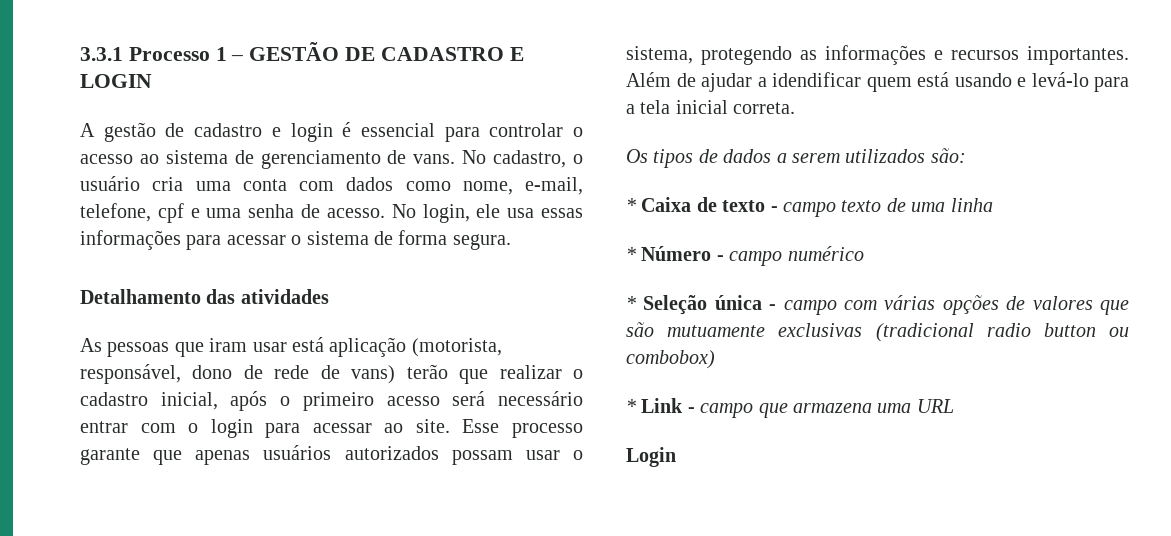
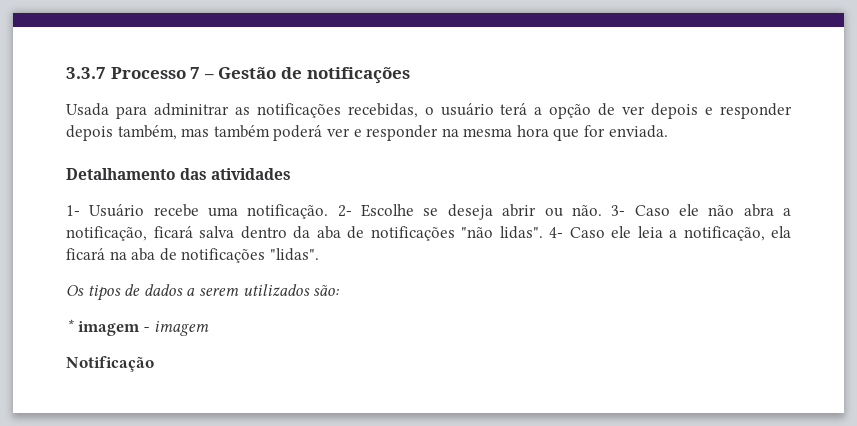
- 3.3.1 Processo 1 – GESTÃO DE CADASTRO E LOGIN
- A gestão de cadastro e login é essencial para controlar o acesso ao sistema de gerenciamento de vans. No cadastro, o usuário cria uma conta com dados como nome, e-mail, telefone, cpf e uma senha de acesso. No login, ele usa essas informações para acessar o sistema de forma segura.
+ 3.3.7 Processo 7 – Gestão de notificações
+ Usada para adminitrar as notificações recebidas, o usuário terá a opção de ver depois e responder depois também, mas também poderá ver e responder na mesma hora que for enviada.
  Detalhamento das atividades
- As pessoas que iram usar está aplicação (motorista, responsável, dono de rede de vans) terão que realizar o cadastro inicial, após o primeiro acesso será necessário entrar com o login para acessar ao site. Esse processo garante que apenas usuários autorizados possam usar o sistema, protegendo as informações e recursos importantes. Além de ajudar a idendificar quem está usando e levá-lo para a tela inicial correta.
+ 1- Usuário recebe uma notificação. 2- Escolhe se deseja abrir ou não. 3- Caso ele não abra a notificação, ficará salva dentro da aba de notificações "não lidas". 4- Caso ele leia a notificação, ela ficará na aba de notificações "lidas".
- * Caixa de texto - campo texto de uma linha
- * Número - campo numérico
- * Seleção única - campo com várias opções de valores que são mutuamente exclusivas (tradicional radio button ou combobox)
- * Link - campo que armazena uma URL
- Login
+ * imagem - imagem
+ Notificação

